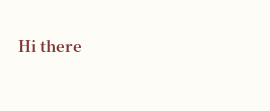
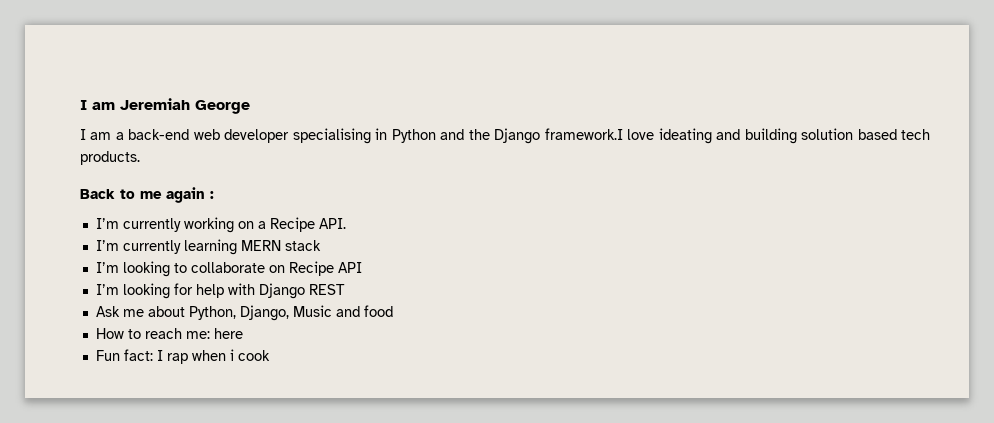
- Hi there
+ I am Jeremiah George
+ I am a back-end web developer specialising in Python and the Django framework.I love ideating and building solution based tech products.
+ Back to me again :
+ I’m currently working on a Recipe API.
+ I’m currently learning MERN stack
+ I’m looking to collaborate on Recipe API
+ I’m looking for help with Django REST
+ Ask me about Python, Django, Music and food
+ How to reach me: here
+ Fun fact: I rap when i cook

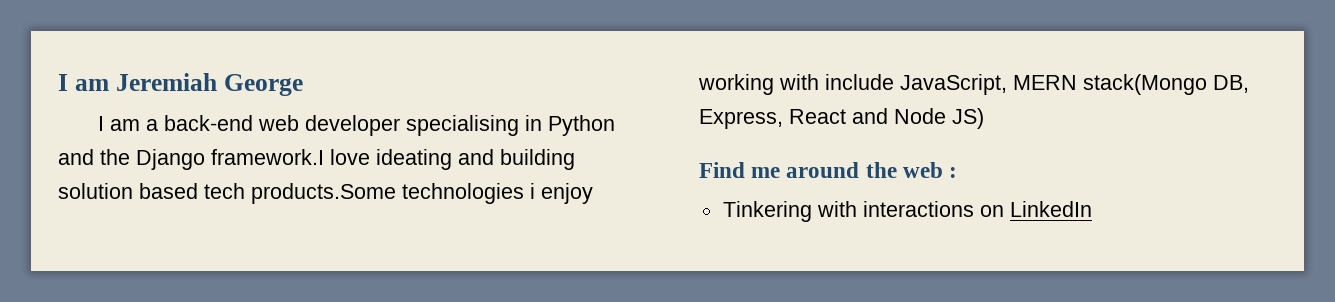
- I am a back-end web developer specialising in Python and the Django framework.I love ideating and building solution based tech products.
- Back to me again :
- I’m currently working on a Recipe API.
- I’m currently learning MERN stack
- I’m looking to collaborate on Recipe API
- I’m looking for help with Django REST
- Ask me about Python, Django, Music and food
- How to reach me: here
- Fun fact: I rap when i cook
+ I am a back-end web developer specialising in Python and the Django framework.I love ideating and building solution based tech products.Some technologies i enjoy working with include JavaScript, MERN stack(Mongo DB, Express, React and Node JS)
+ Find me around the web :
+ Tinkering with interactions on LinkedIn

